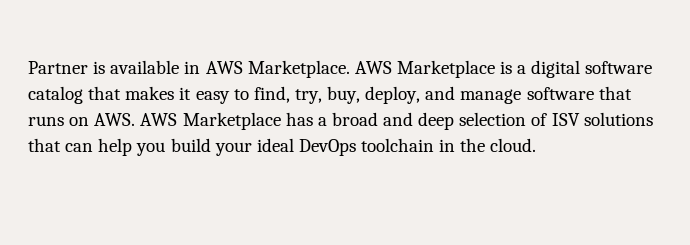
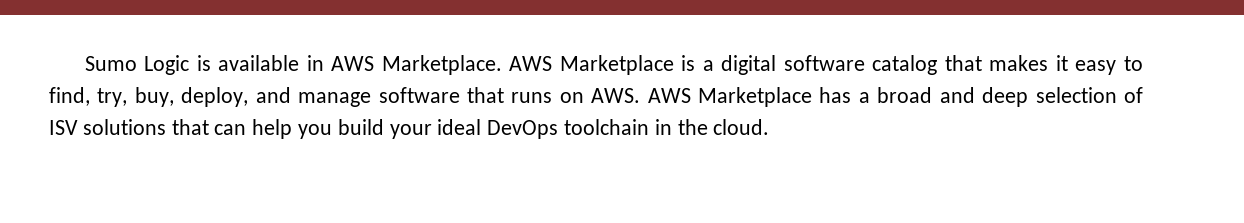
- Partner is available in AWS Marketplace.
+ Sumo Logic is available in AWS Marketplace.

